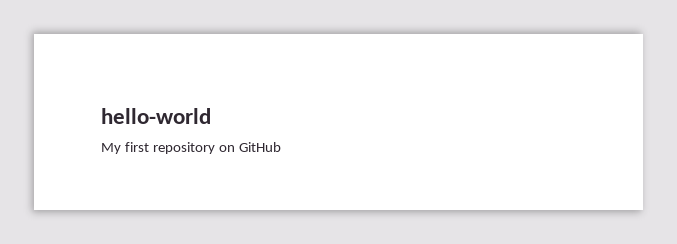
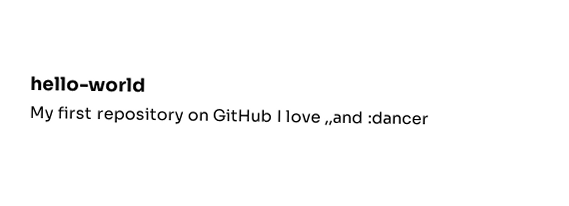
- My first repository on GitHub
+ My first repository on GitHub I love ,,and :dancer

